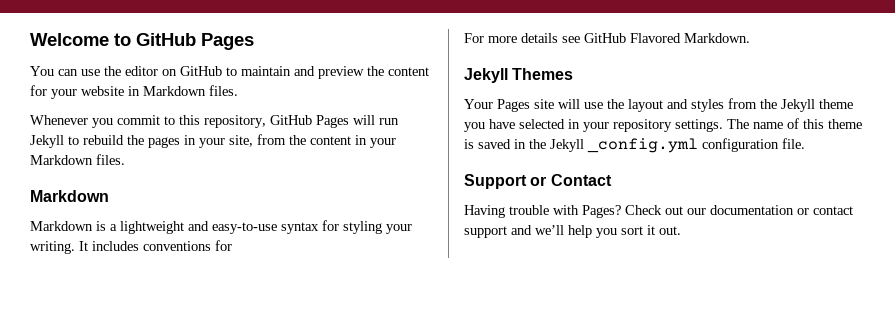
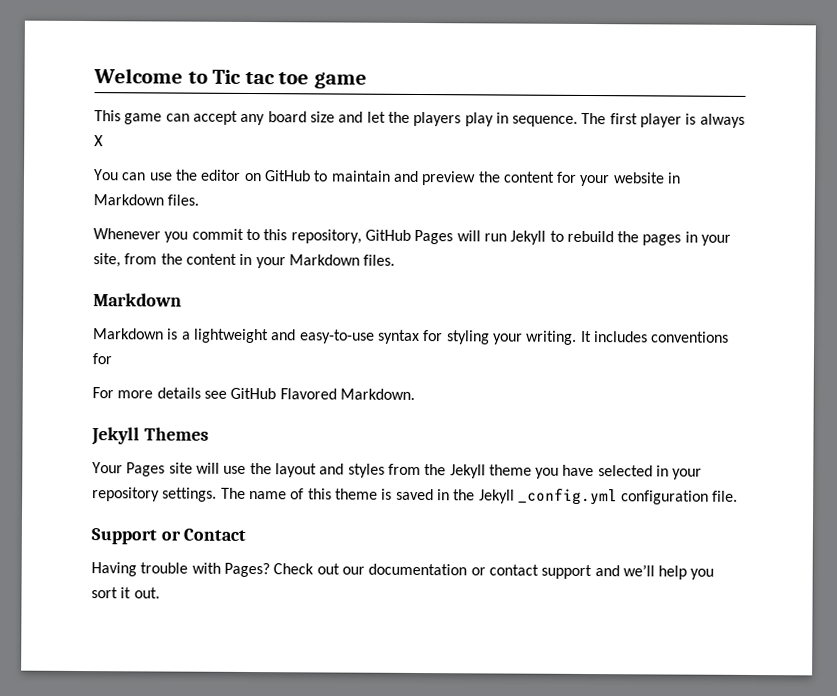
- Welcome to GitHub Pages
+ Welcome to Tic tac toe game
+ This game can accept any board size and let the players play in sequence. The first player is always X

